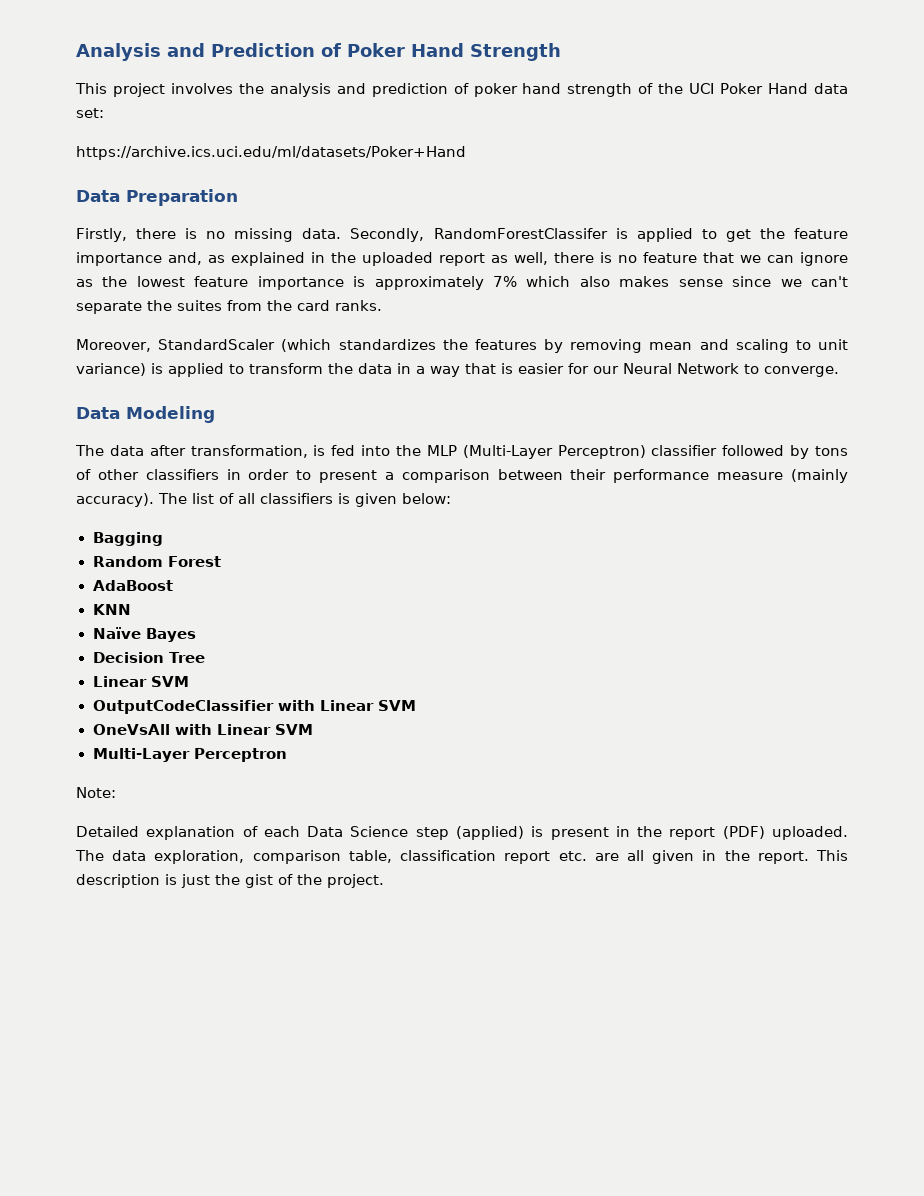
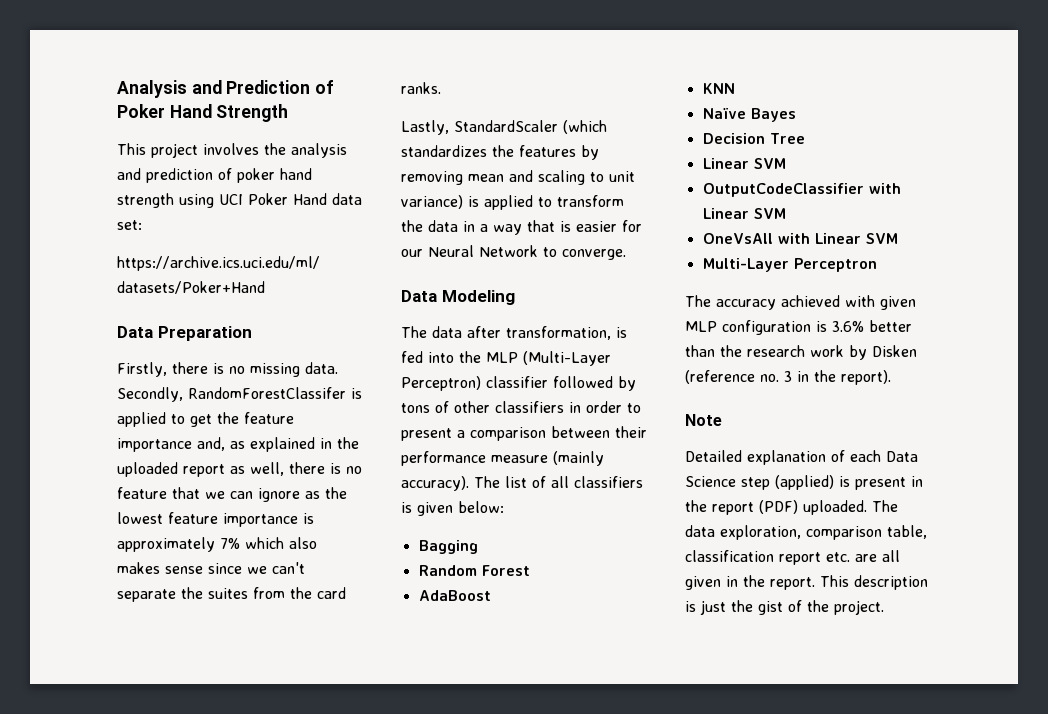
- This project involves the analysis and prediction of poker hand strength of the UCI Poker Hand data set:
+ This project involves the analysis and prediction of poker hand strength using UCI Poker Hand data set:
- Moreover, StandardScaler (which standardizes the features by removing mean and scaling to unit variance) is applied to transform the data in a way that is easier for our Neural Network to converge.
+ Lastly, StandardScaler (which standardizes the features by removing mean and scaling to unit variance) is applied to transform the data in a way that is easier for our Neural Network to converge.
- Note:
+ The accuracy achieved with given MLP configuration is 3.6% better than the research work by Disken (reference no. 3 in the report).
+ Note

